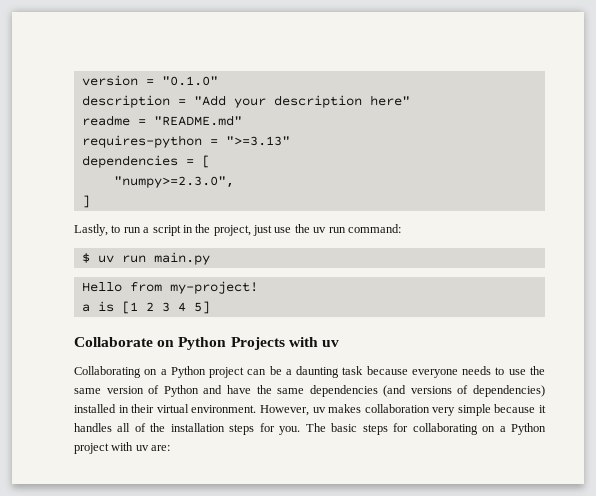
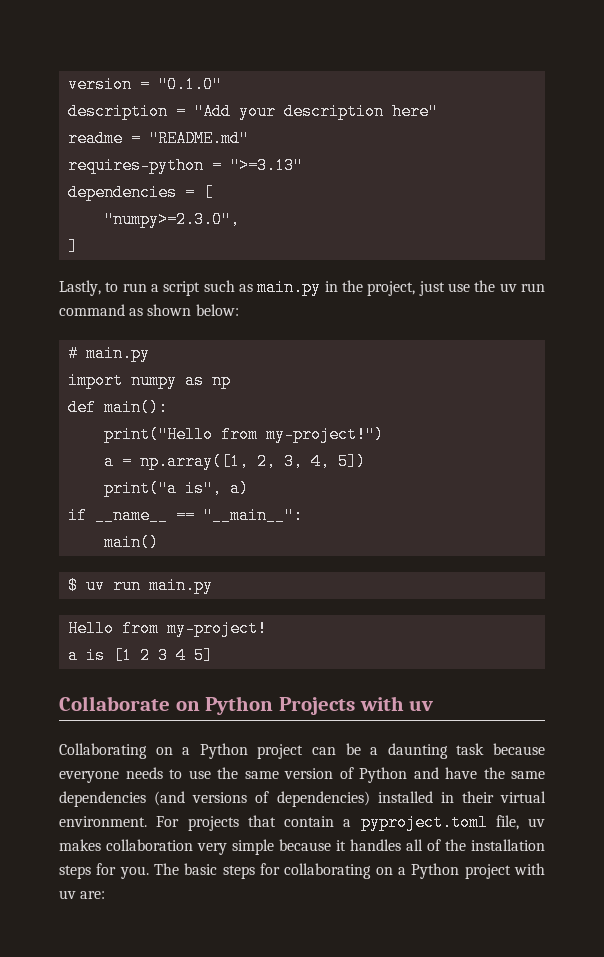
- Lastly, to run a script in the project, just use the uv run command:
+ Lastly, to run a script such as main.py in the project, just use the uv run command as shown below:
+ # main.py
+ import numpy as np
+ def main():
+ print("Hello from my-project!")
+ a = np.array([1, 2, 3, 4, 5])
+ print("a is", a)
+ if __name__ == "__main__":
+ main()
- However, uv makes collaboration very simple because it handles all of the installation steps for you.
+ For projects that contain a pyproject.toml file, uv makes collaboration very simple because it handles all of the installation steps for you.

